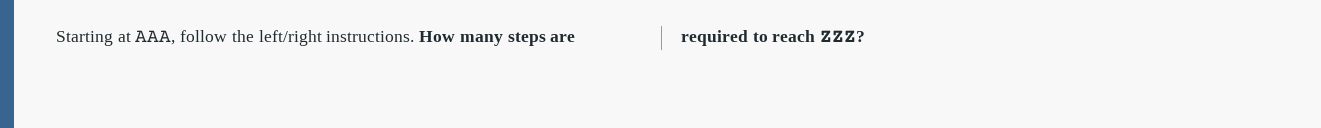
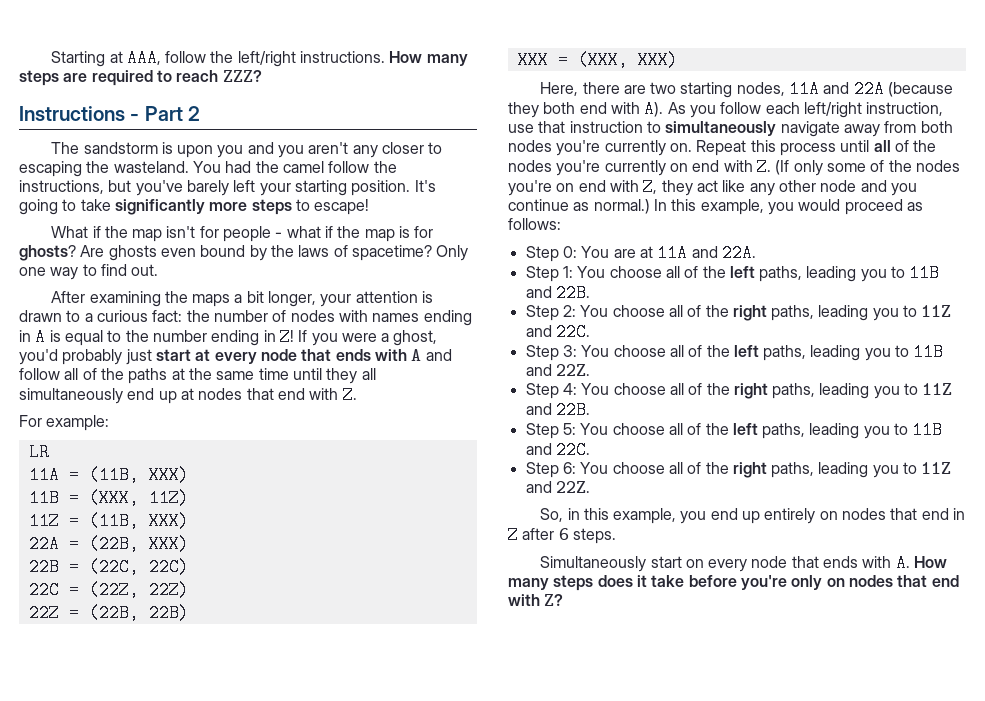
+ Instructions - Part 2
+ The sandstorm is upon you and you aren't any closer to escaping the wasteland. You had the camel follow the instructions, but you've barely left your starting position. It's going to take significantly more steps to escape!
+ What if the map isn't for people - what if the map is for ghosts? Are ghosts even bound by the laws of spacetime? Only one way to find out.
+ After examining the maps a bit longer, your attention is drawn to a curious fact: the number of nodes with names ending in A is equal to the number ending in Z! If you were a ghost, you'd probably just start at every node that ends with A and follow all of the paths at the same time until they all simultaneously end up at nodes that end with Z.
+ For example:
+ LR
+ 11A = (11B, XXX)
+ 11B = (XXX, 11Z)
+ 11Z = (11B, XXX)
+ 22A = (22B, XXX)
+ 22B = (22C, 22C)
+ 22C = (22Z, 22Z)
+ 22Z = (22B, 22B)
+ XXX = (XXX, XXX)
+ Here, there are two starting nodes, 11A and 22A (because they both end with A). As you follow each left/right instruction, use that instruction to simultaneously navigate away from both nodes you're currently on. Repeat this process until all of the nodes you're currently on end with Z. (If only some of the nodes you're on end with Z, they act like any other node and you continue as normal.) In this example, you would proceed as follows:
+ Step 0: You are at 11A and 22A.
+ Step 1: You choose all of the left paths, leading you to 11B and 22B.
+ Step 2: You choose all of the right paths, leading you to 11Z and 22C.
+ Step 3: You choose all of the left paths, leading you to 11B and 22Z.
+ Step 4: You choose all of the right paths, leading you to 11Z and 22B.
+ Step 5: You choose all of the left paths, leading you to 11B and 22C.
+ Step 6: You choose all of the right paths, leading you to 11Z and 22Z.
+ So, in this example, you end up entirely on nodes that end in Z after 6 steps.
+ Simultaneously start on every node that ends with A. How many steps does it take before you're only on nodes that end with Z?

